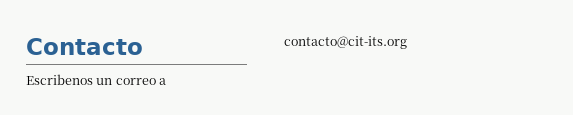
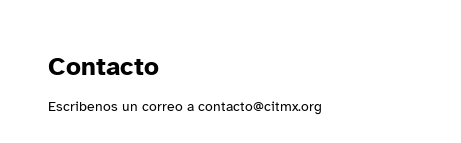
- Escribenos un correo a contacto@cit-its.org
+ Escribenos un correo a contacto@citmx.org

